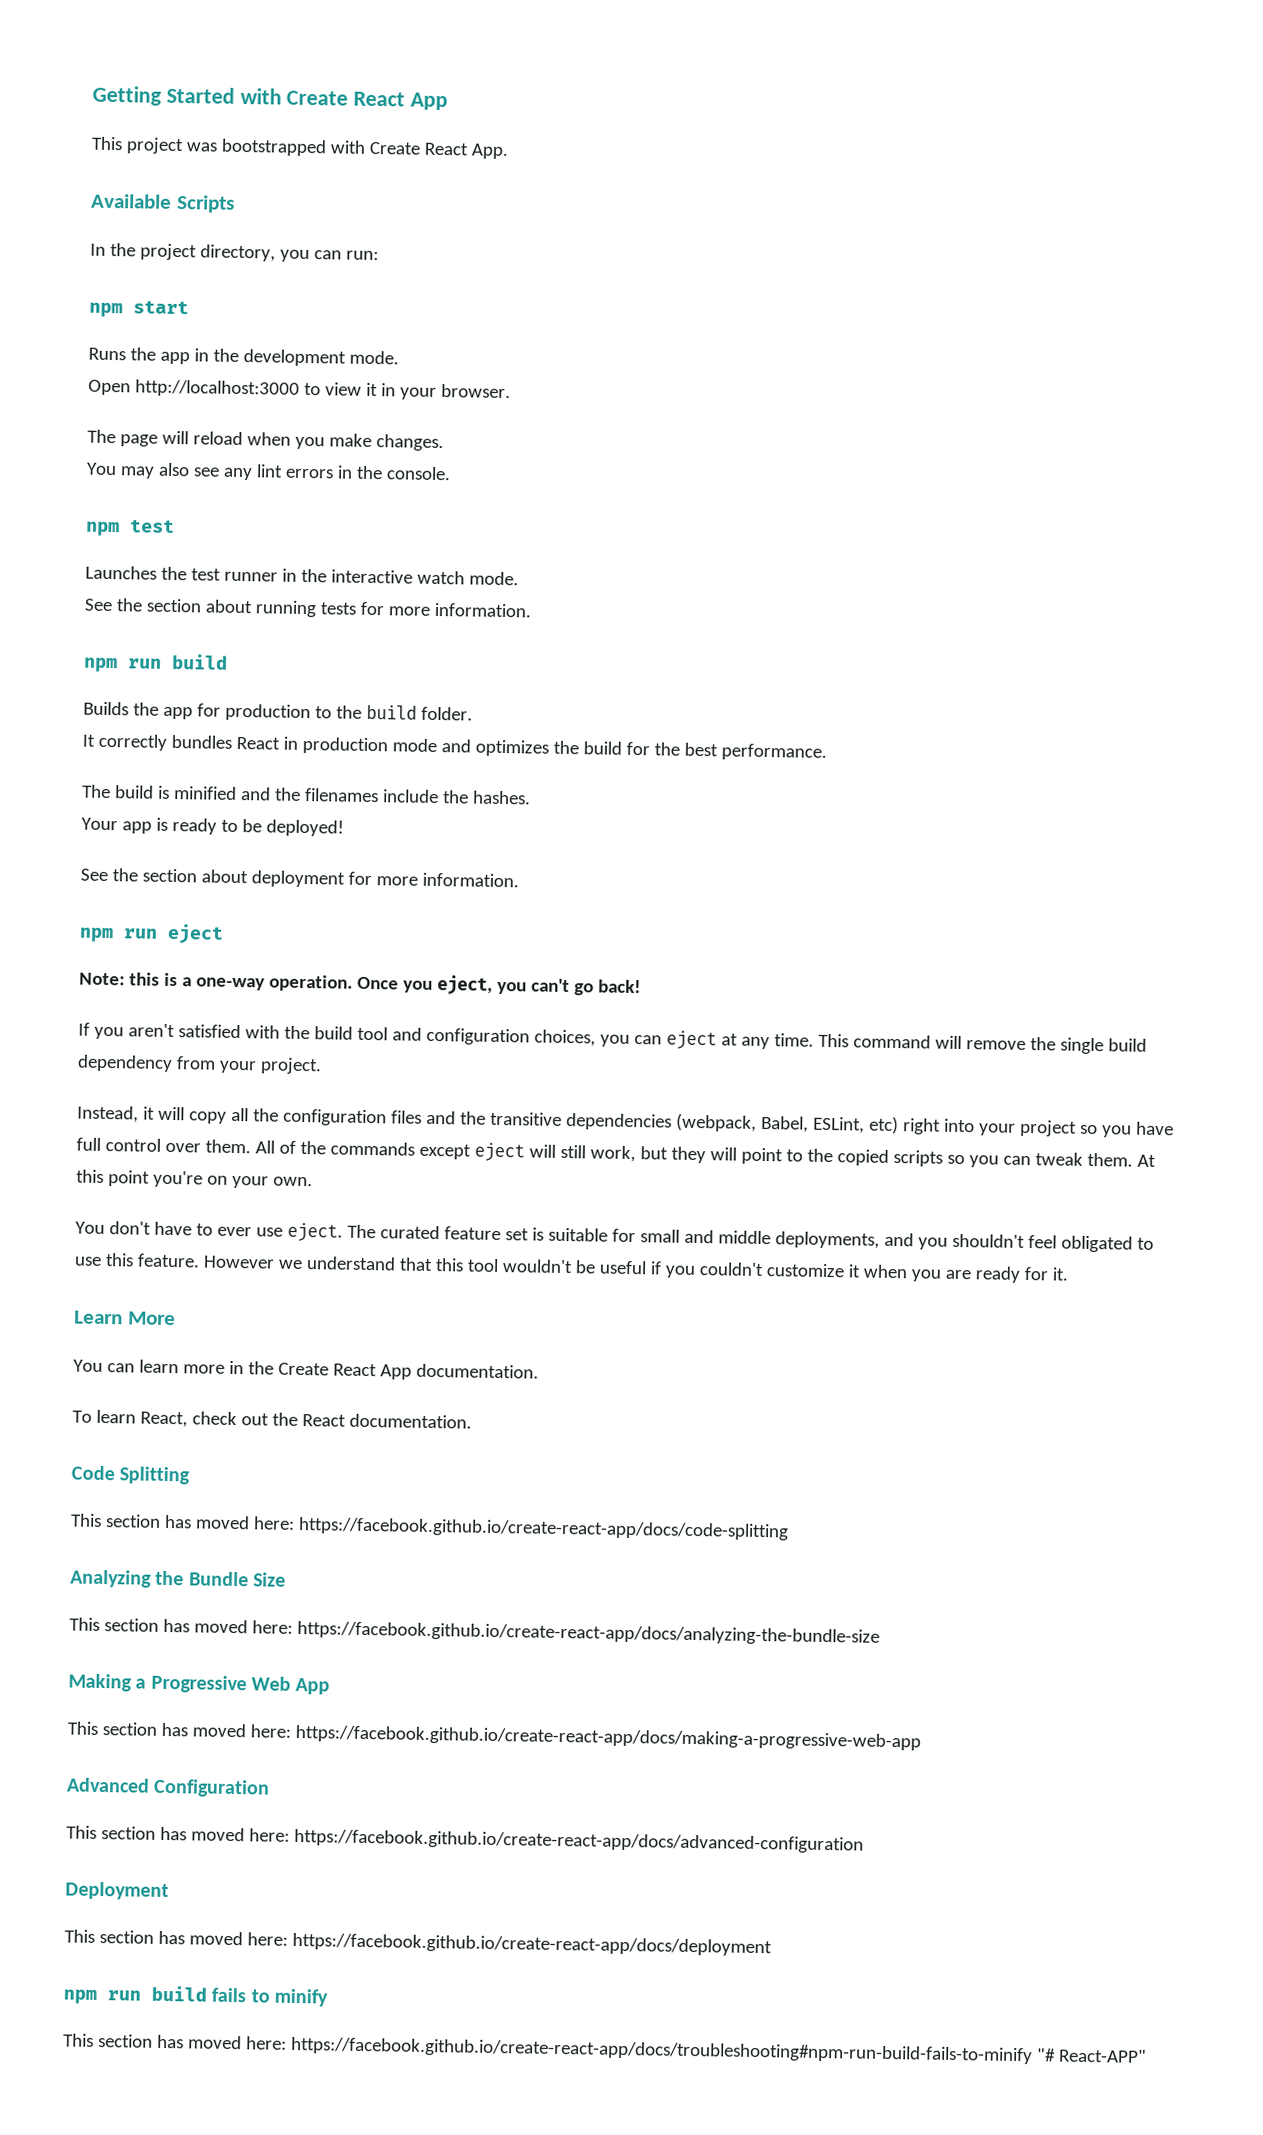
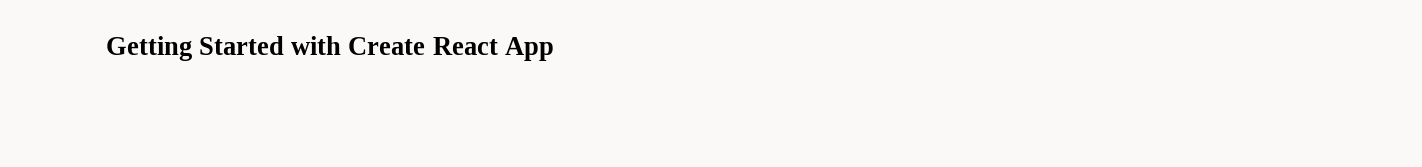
- This project was bootstrapped with Create React App.
- Available Scripts
- In the project directory, you can run:
- npm start
- Runs the app in the development mode.
- Open http://localhost:3000 to view it in your browser.
- The page will reload when you make changes.
- You may also see any lint errors in the console.
- npm test
- Launches the test runner in the interactive watch mode.
- See the section about running tests for more information.
- npm run build
- Builds the app for production to the build folder.
- It correctly bundles React in production mode and optimizes the build for the best performance.
- The build is minified and the filenames include the hashes.
- Your app is ready to be deployed!
- See the section about deployment for more information.
- npm run eject
- Note: this is a one-way operation. Once you eject, you can't go back!
- If you aren't satisfied with the build tool and configuration choices, you can eject at any time. This command will remove the single build dependency from your project.
- Instead, it will copy all the configuration files and the transitive dependencies (webpack, Babel, ESLint, etc) right into your project so you have full control over them. All of the commands except eject will still work, but they will point to the copied scripts so you can tweak them. At this point you're on your own.
- You don't have to ever use eject. The curated feature set is suitable for small and middle deployments, and you shouldn't feel obligated to use this feature. However we understand that this tool wouldn't be useful if you couldn't customize it when you are ready for it.
- Learn More
- You can learn more in the Create React App documentation.
- To learn React, check out the React documentation.
- Code Splitting
- This section has moved here: https://facebook.github.io/create-react-app/docs/code-splitting
- Analyzing the Bundle Size
- This section has moved here: https://facebook.github.io/create-react-app/docs/analyzing-the-bundle-size
- Making a Progressive Web App
- This section has moved here: https://facebook.github.io/create-react-app/docs/making-a-progressive-web-app
- Advanced Configuration
- This section has moved here: https://facebook.github.io/create-react-app/docs/advanced-configuration
- Deployment
- This section has moved here: https://facebook.github.io/create-react-app/docs/deployment
- npm run build fails to minify
- This section has moved here: https://facebook.github.io/create-react-app/docs/troubleshooting#npm-run-build-fails-to-minify "# React-APP"

